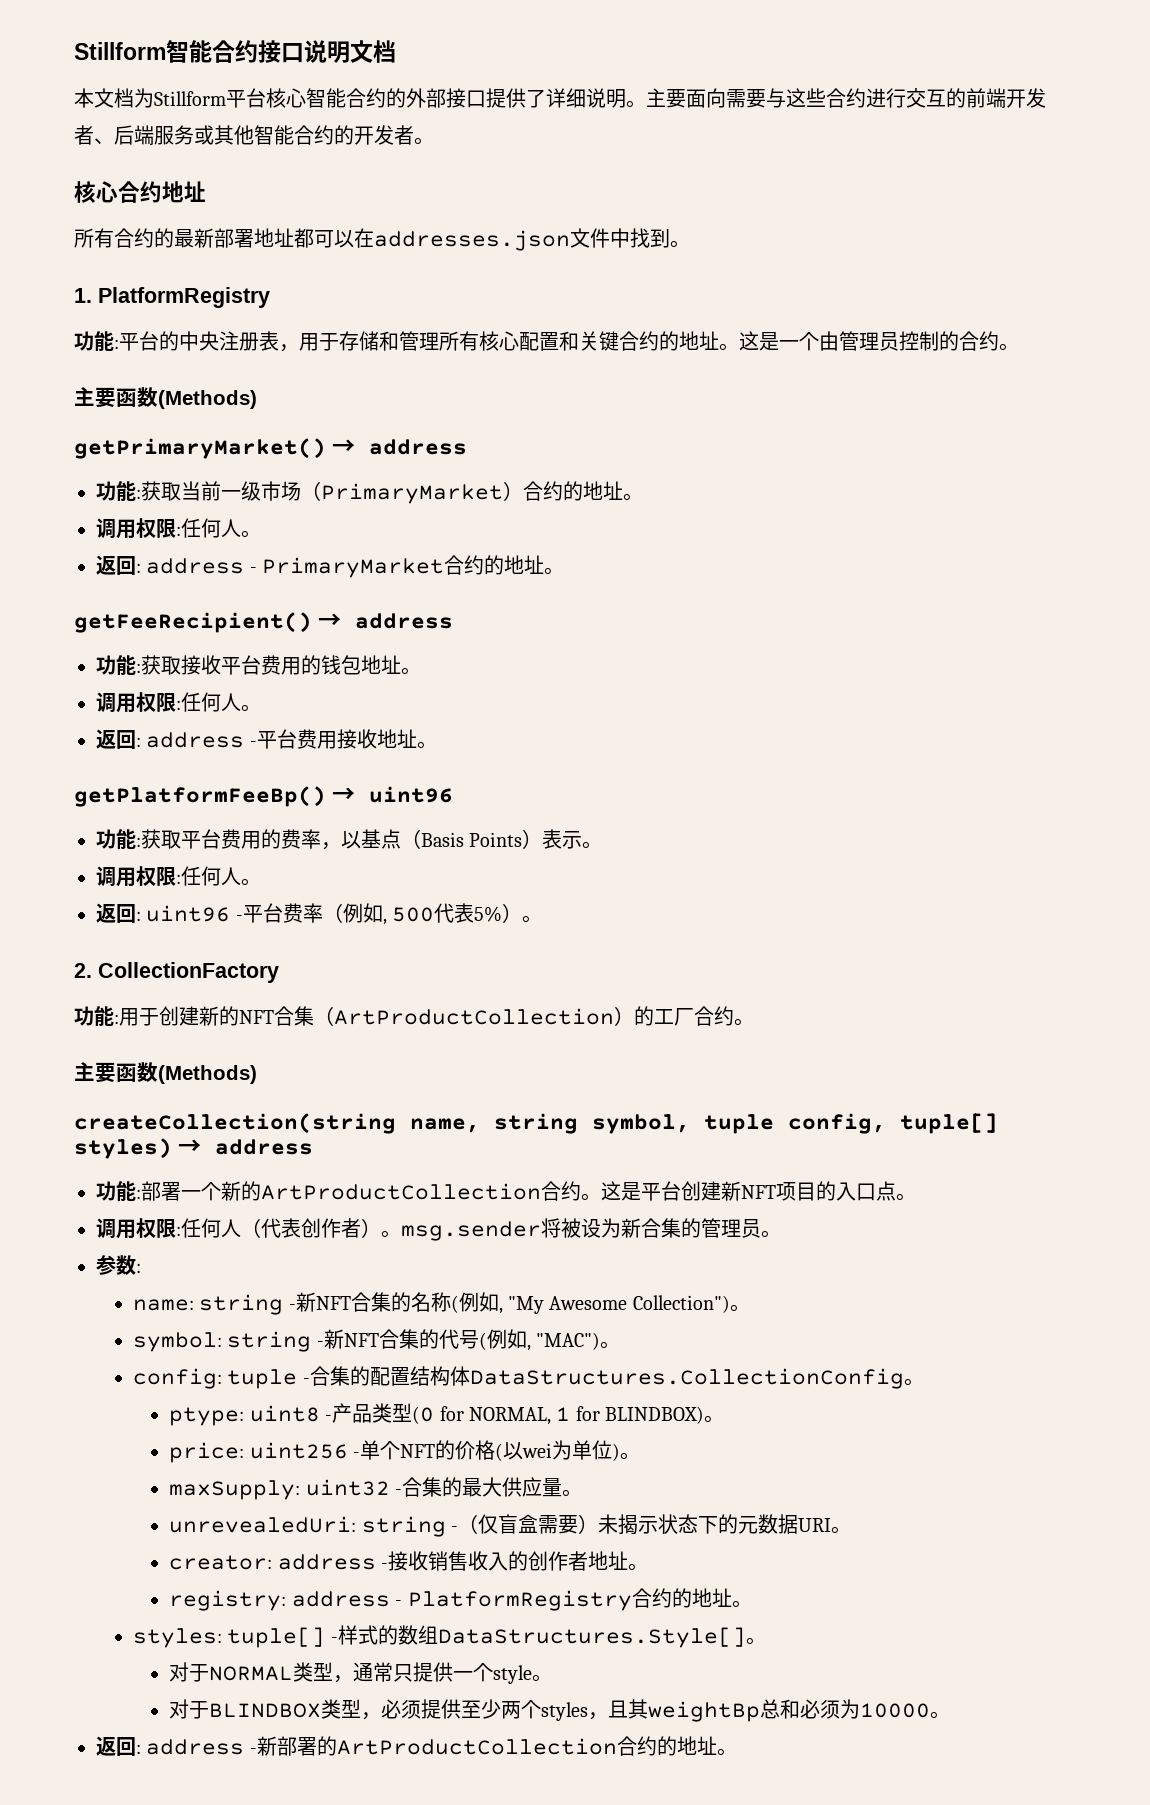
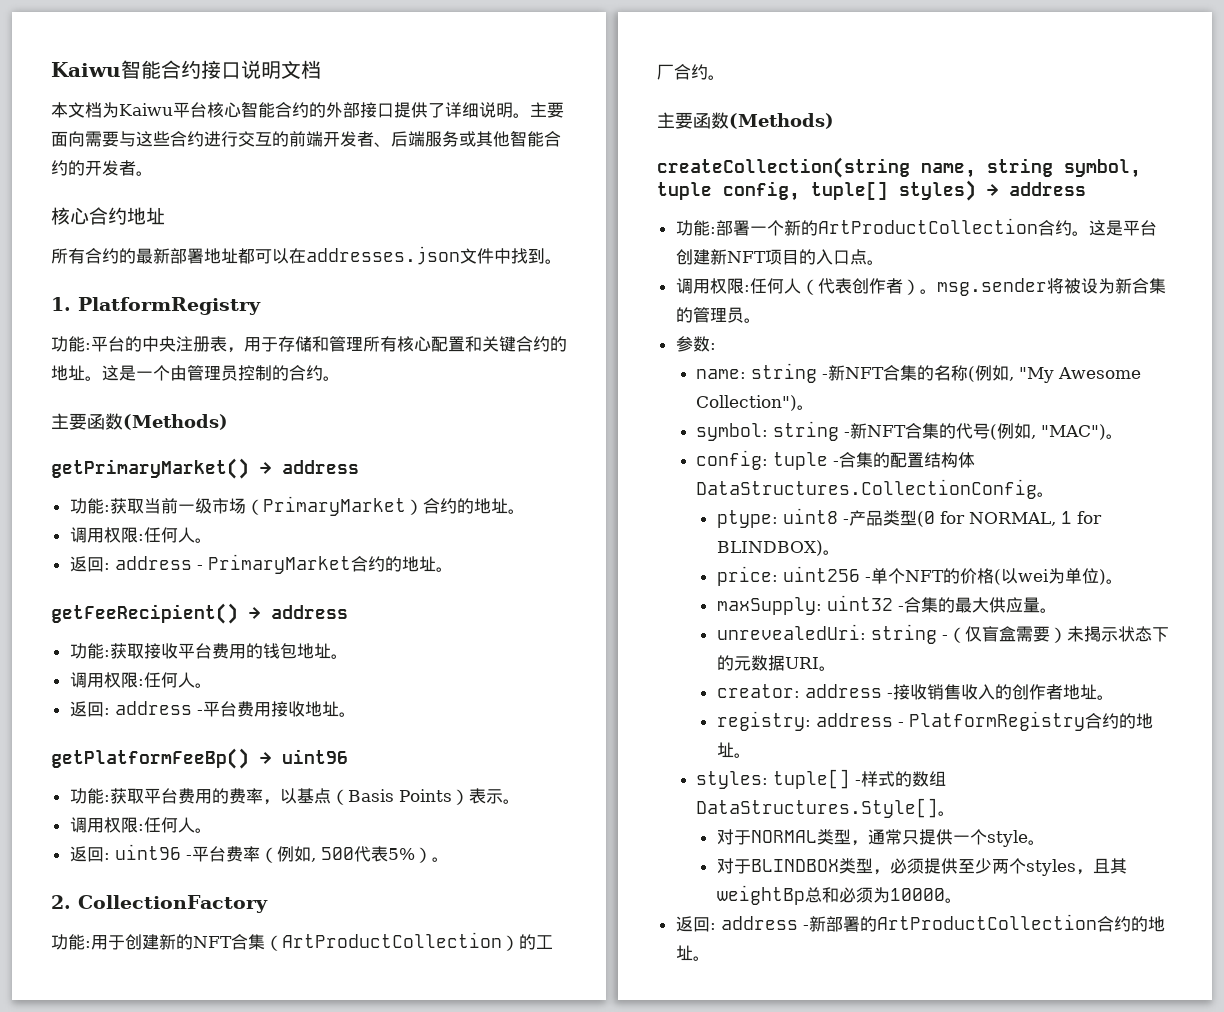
- Stillform智能合约接口说明文档
+ Kaiwu智能合约接口说明文档
- 本文档为Stillform平台核心智能合约的外部接口提供了详细说明。
+ 本文档为Kaiwu平台核心智能合约的外部接口提供了详细说明。

